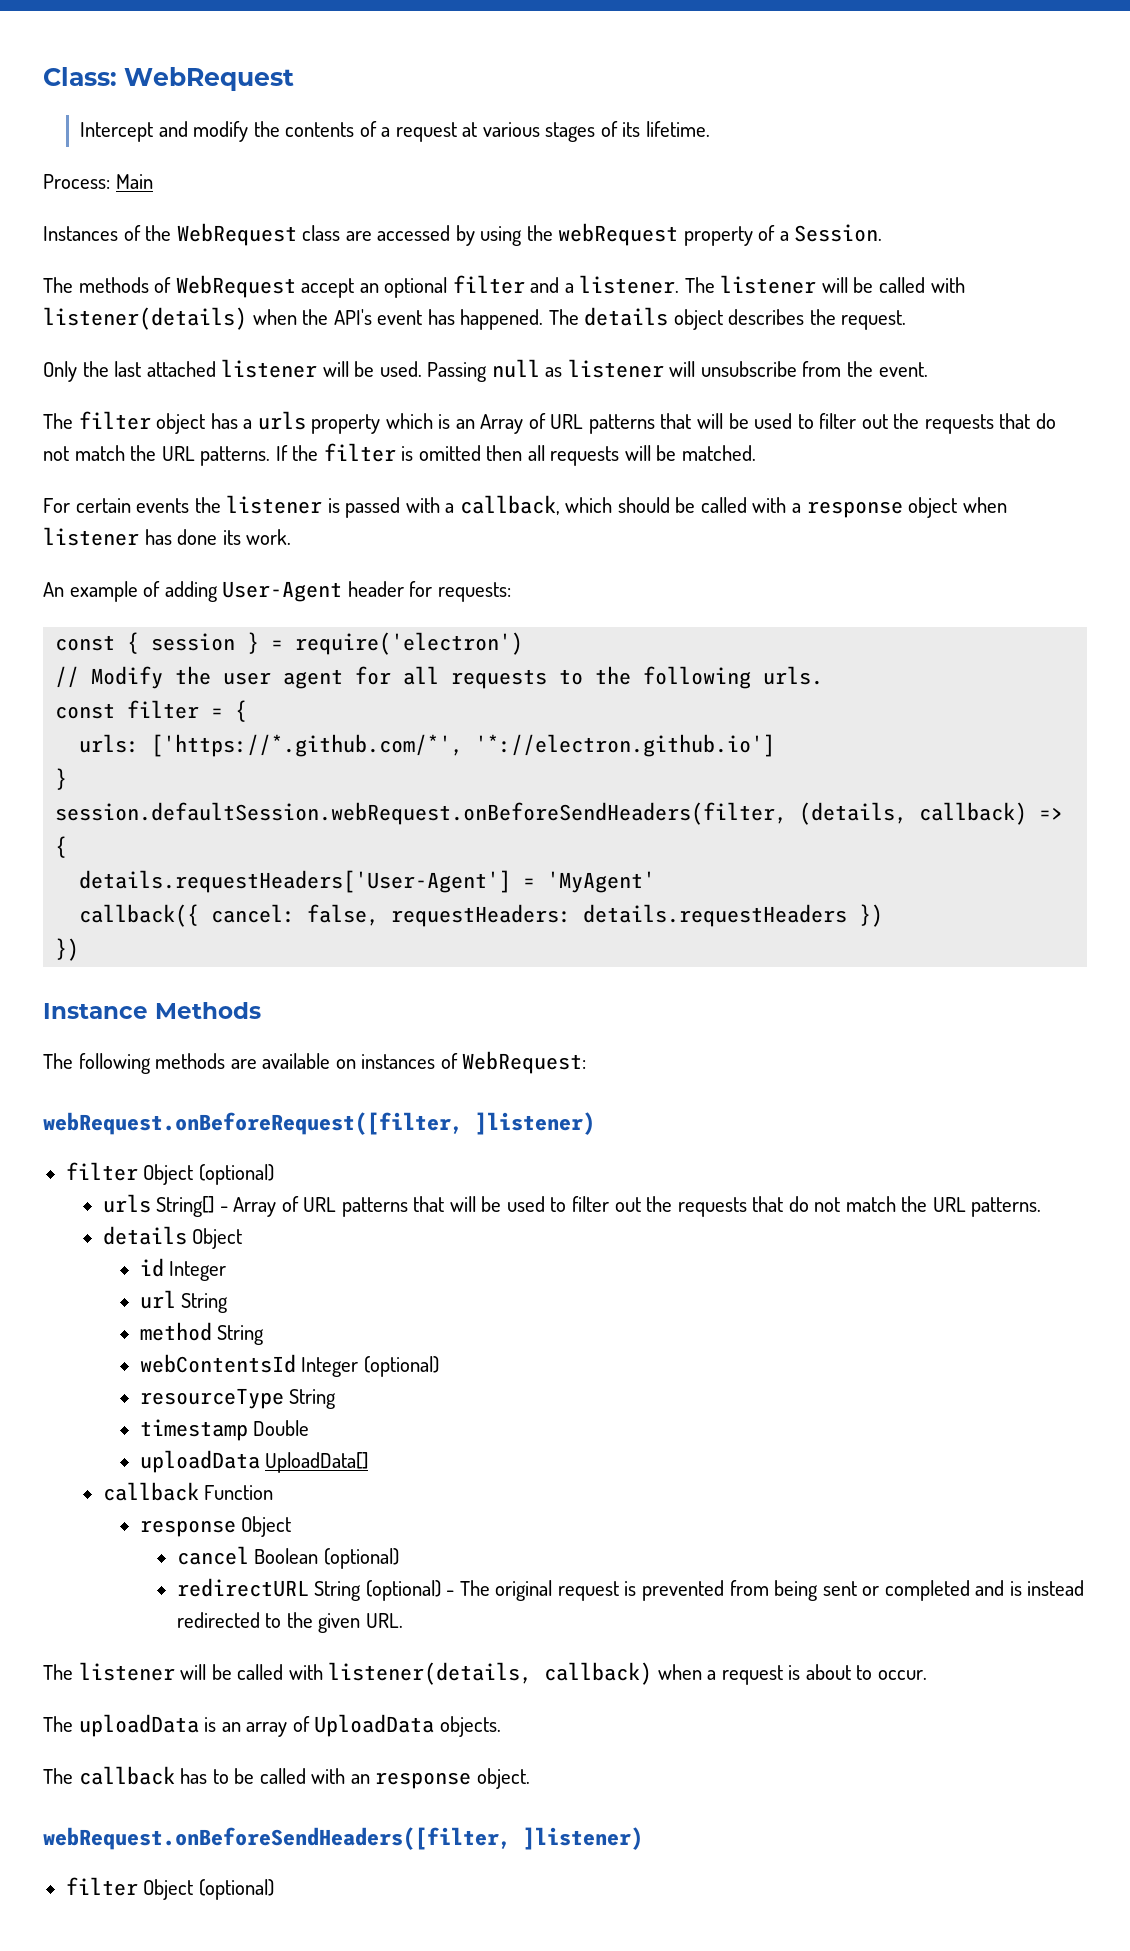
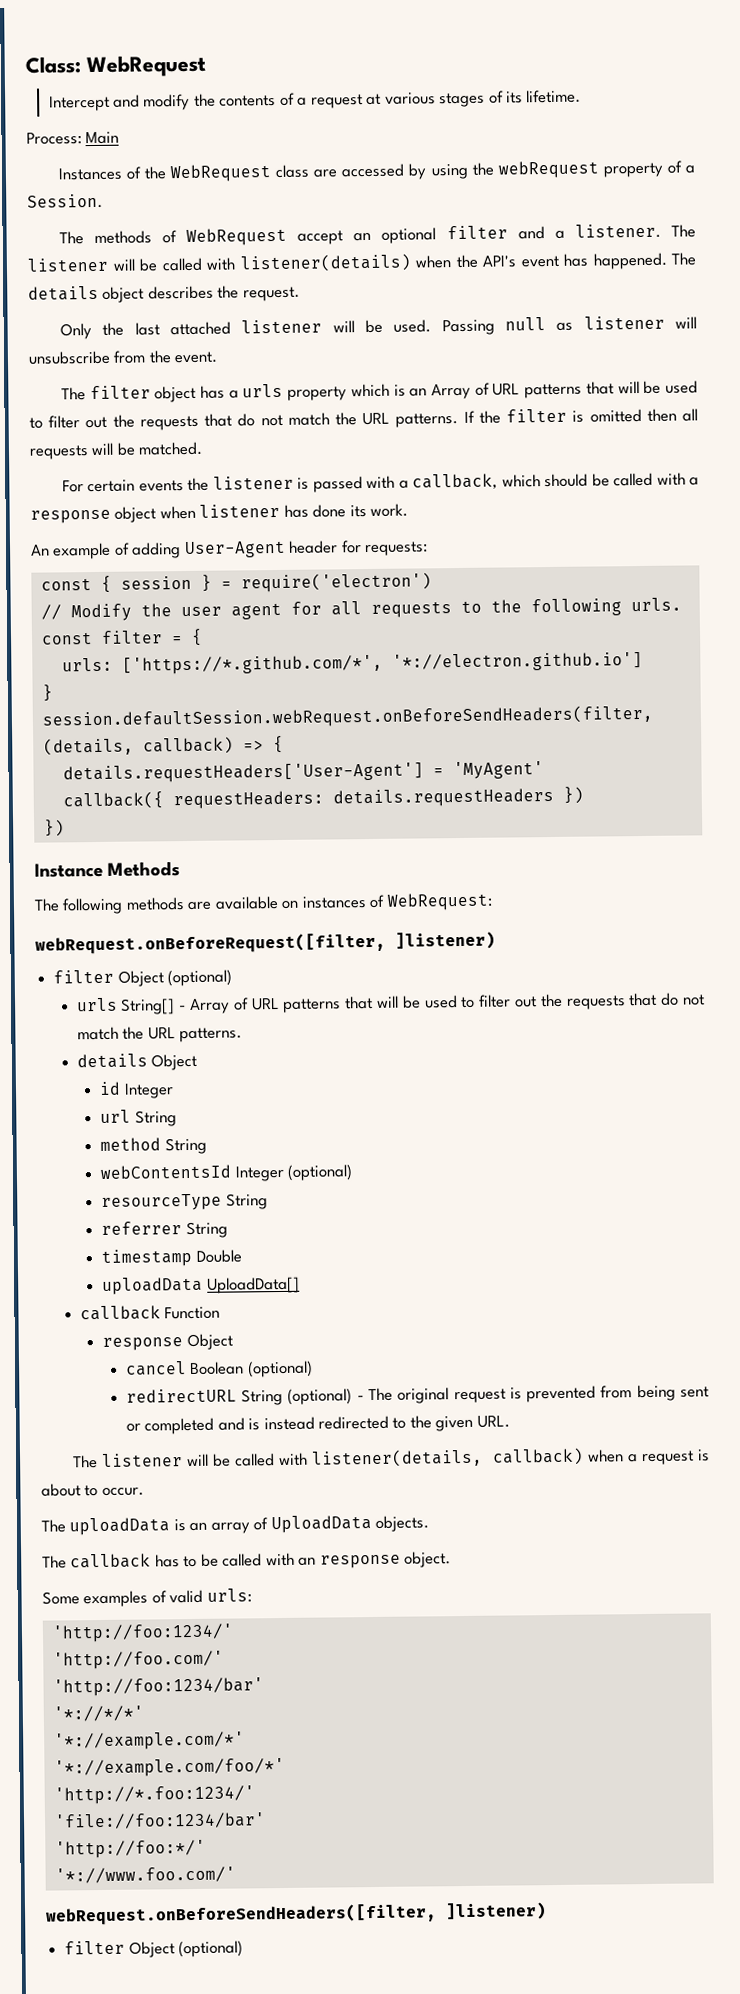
- callback({ cancel: false, requestHeaders: details.requestHeaders })
+ callback({ requestHeaders: details.requestHeaders })
+ referrer String
+ Some examples of valid urls:
+ 'http://foo:1234/'
+ 'http://foo.com/'
+ 'http://foo:1234/bar'
+ '*://*/*'
+ '*://example.com/*'
+ '*://example.com/foo/*'
+ 'http://*.foo:1234/'
+ 'file://foo:1234/bar'
+ 'http://foo:*/'
+ '*://www.foo.com/'

